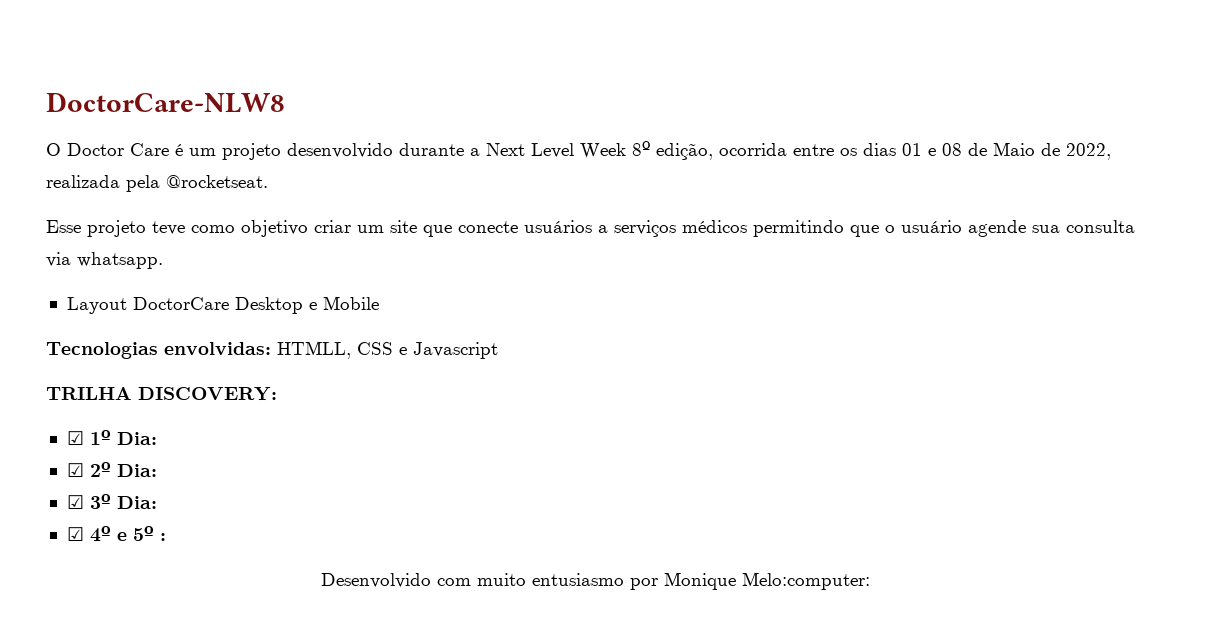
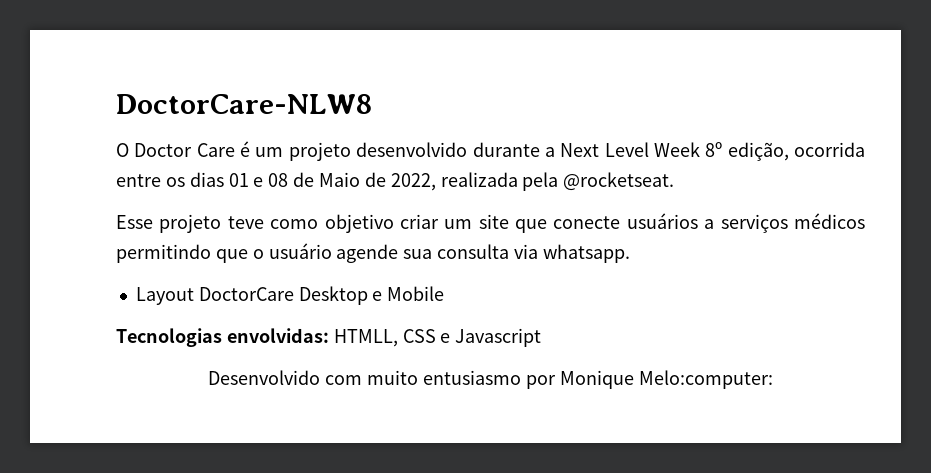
- TRILHA DISCOVERY:
- ☑ 1º Dia:
- ☑ 2º Dia:
- ☑ 3º Dia:
- ☑ 4º e 5º :

